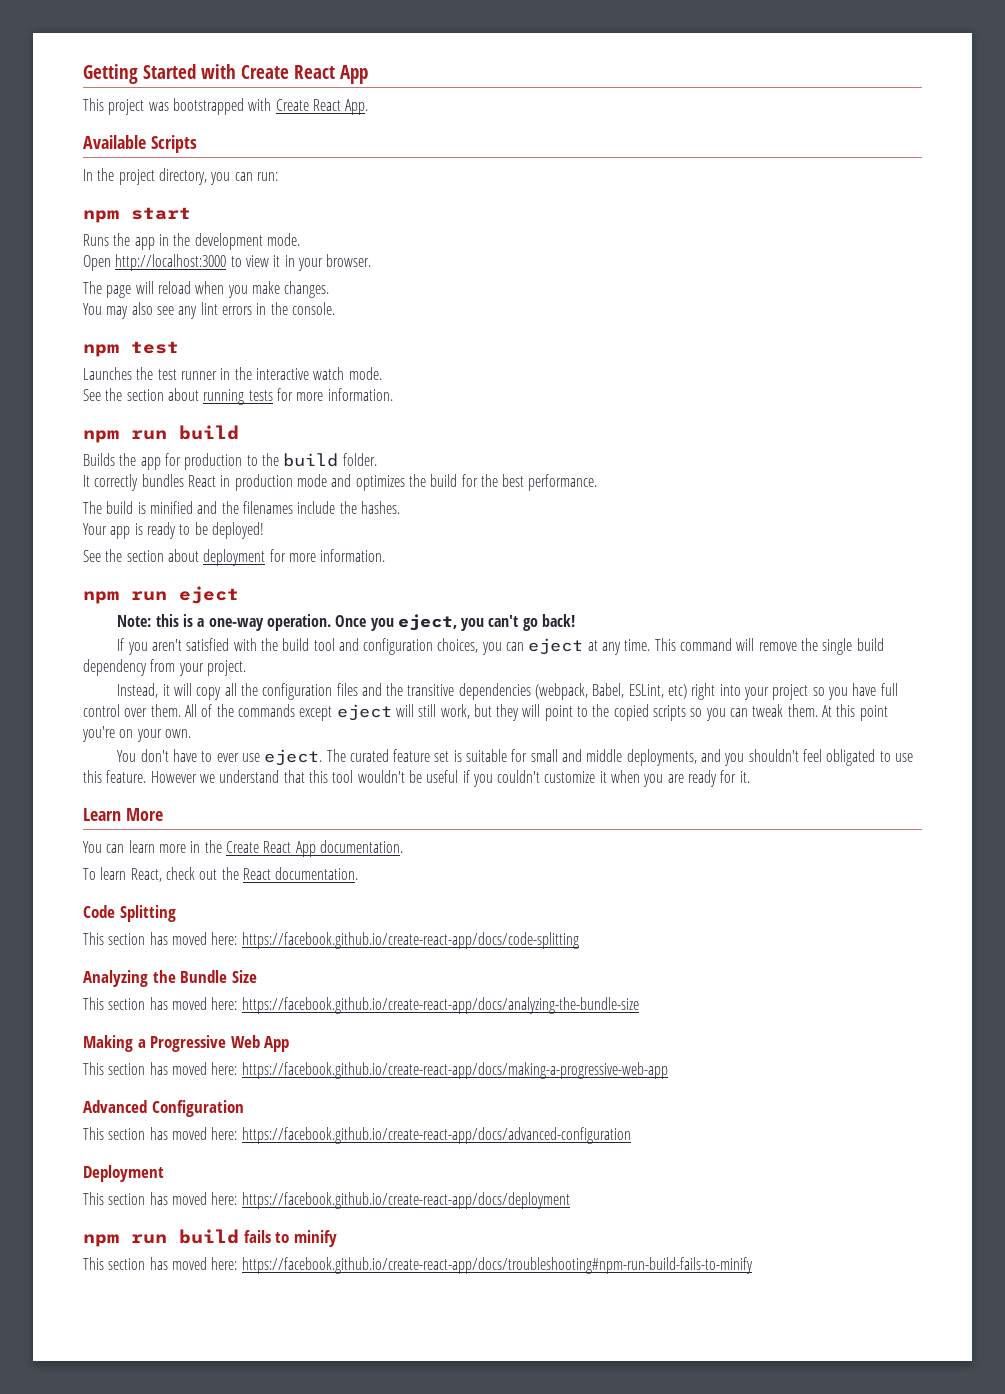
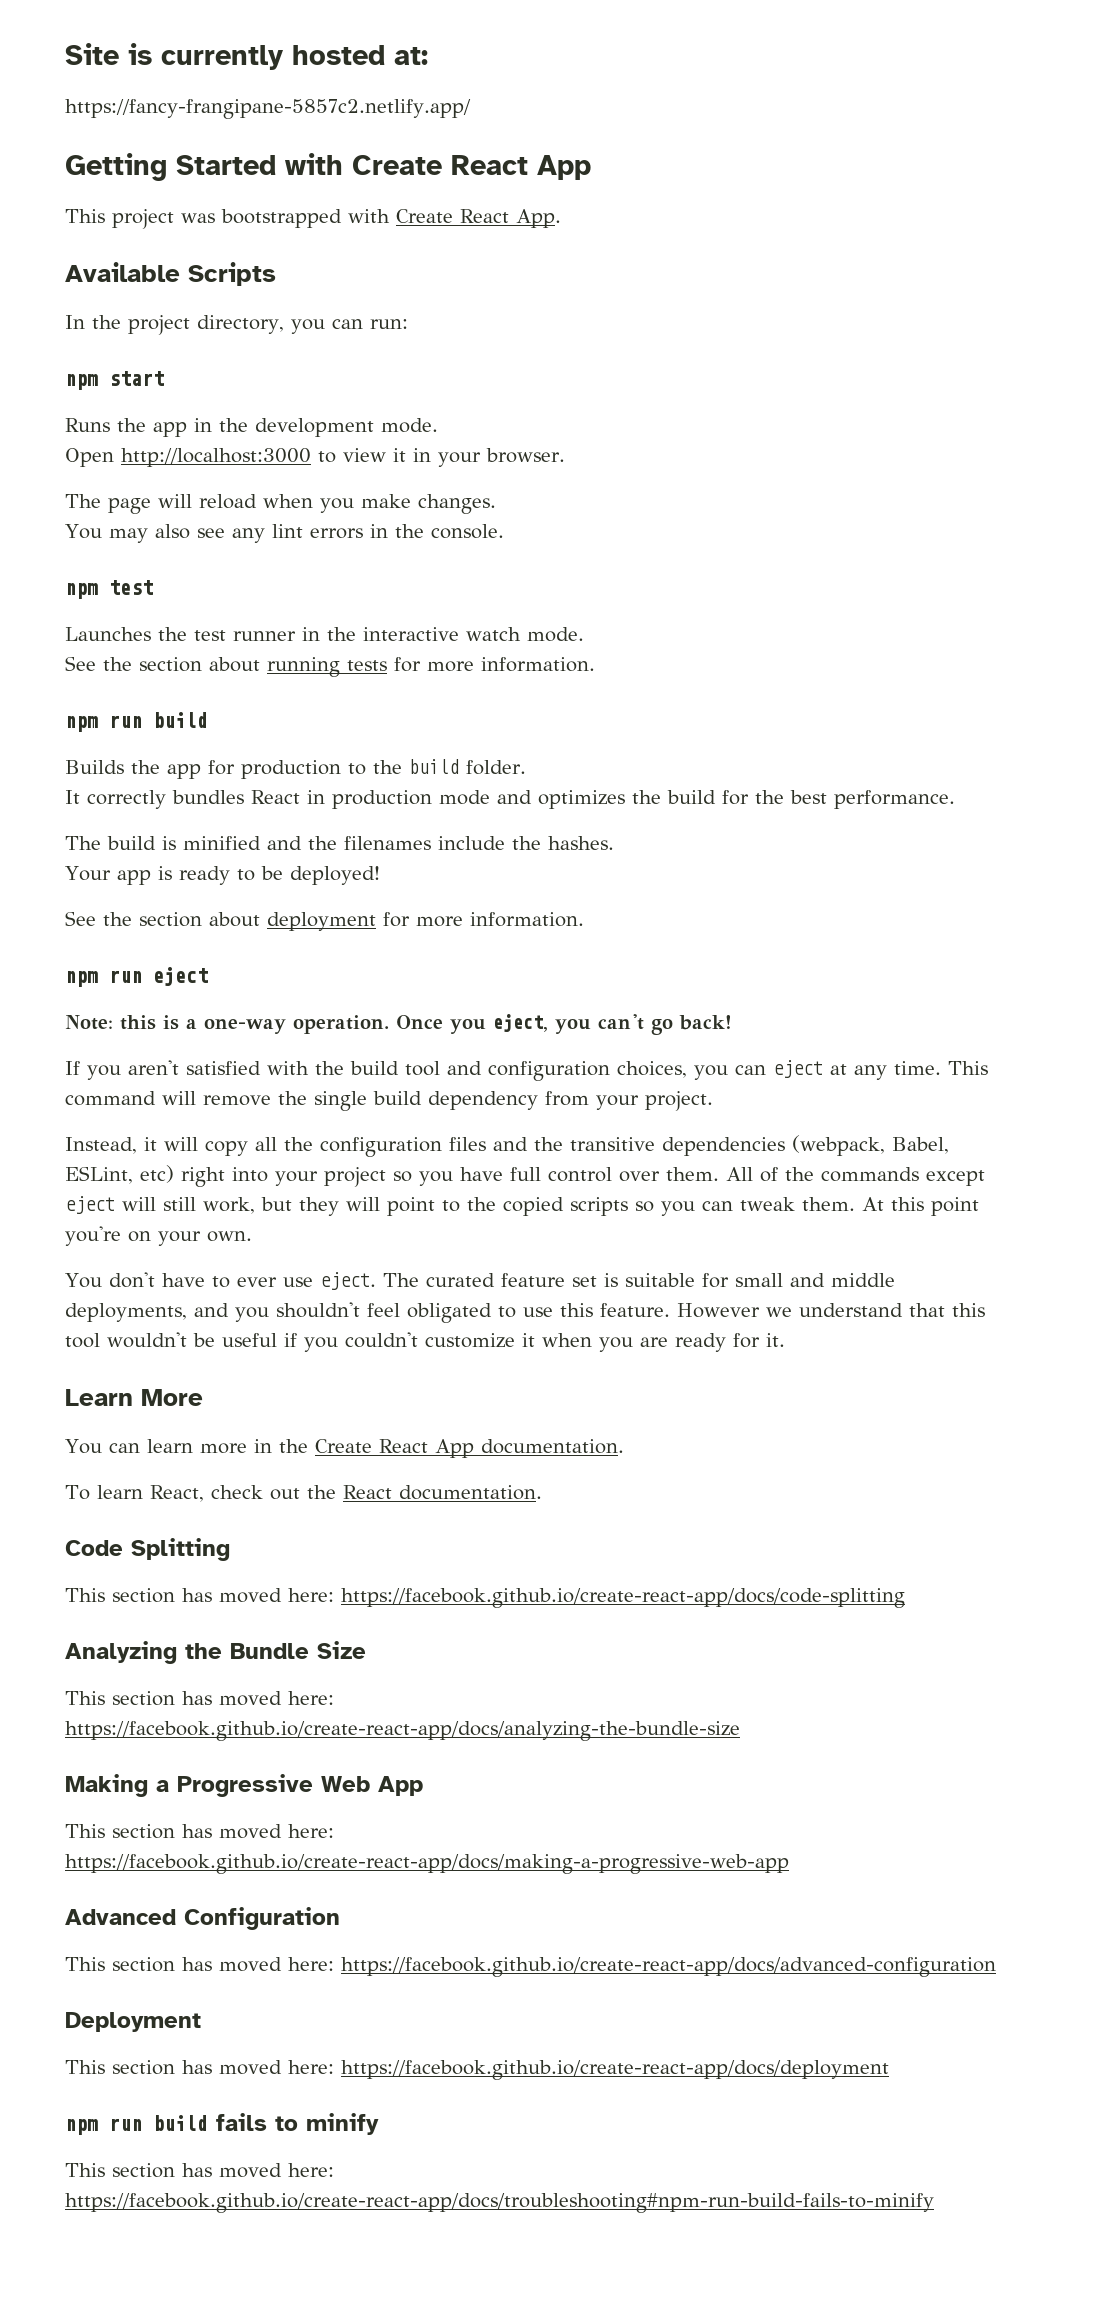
+ Site is currently hosted at:
+ https://fancy-frangipane-5857c2.netlify.app/

